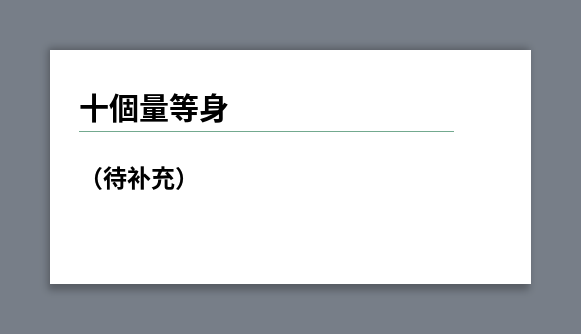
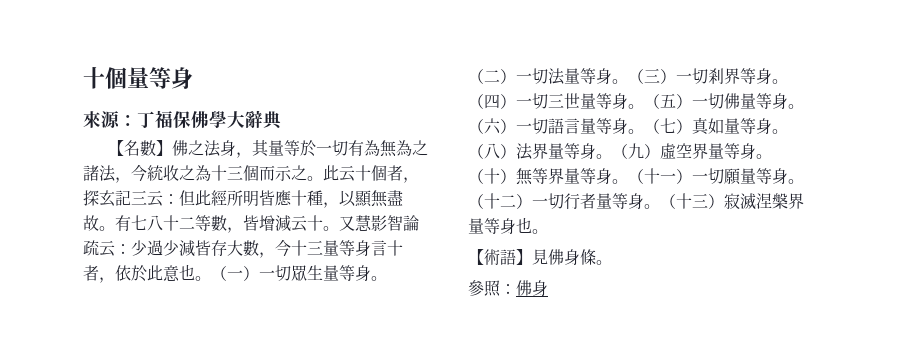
- （待补充）
+ 來源：丁福保佛學大辭典
+ 【名數】佛之法身，其量等於一切有為無為之諸法，今統收之為十三個而示之。此云十個者，探玄記三云：但此經所明皆應十種，以顯無盡故。有七八十二等數，皆增減云十。又慧影智論疏云：少過少減皆存大數，今十三量等身言十者，依於此意也。（一）一切眾生量等身。（二）一切法量等身。（三）一切剎界等身。（四）一切三世量等身。（五）一切佛量等身。（六）一切語言量等身。（七）真如量等身。（八）法界量等身。（九）虛空界量等身。（十）無等界量等身。（十一）一切願量等身。（十二）一切行者量等身。（十三）寂滅涅槃界量等身也。
+ 【術語】見佛身條。
+ 參照：佛身

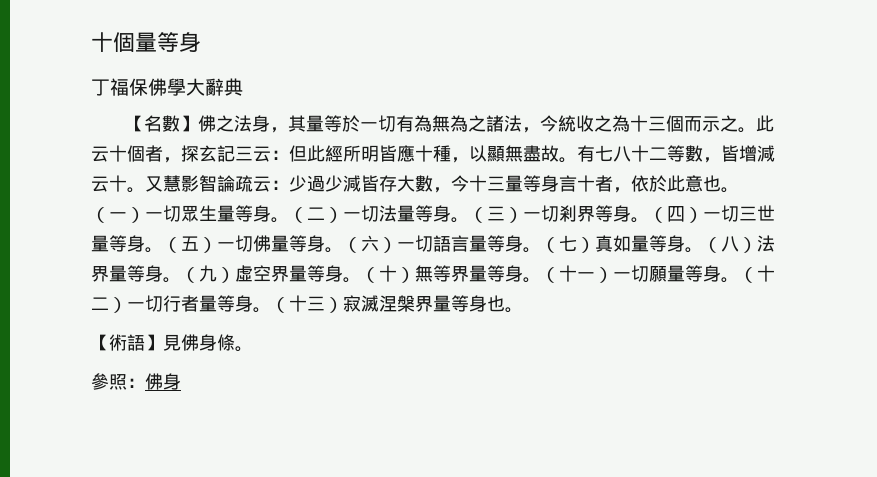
- 來源：丁福保佛學大辭典
+ 丁福保佛學大辭典

